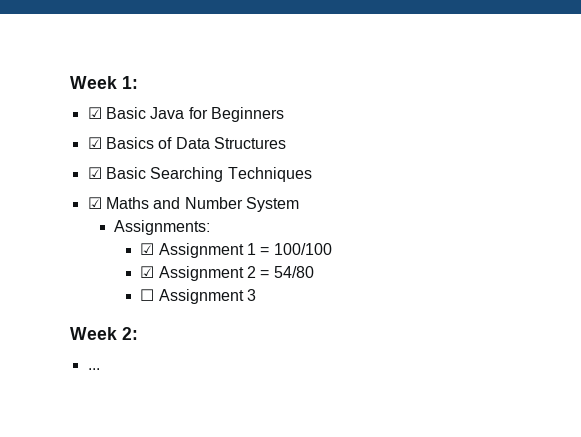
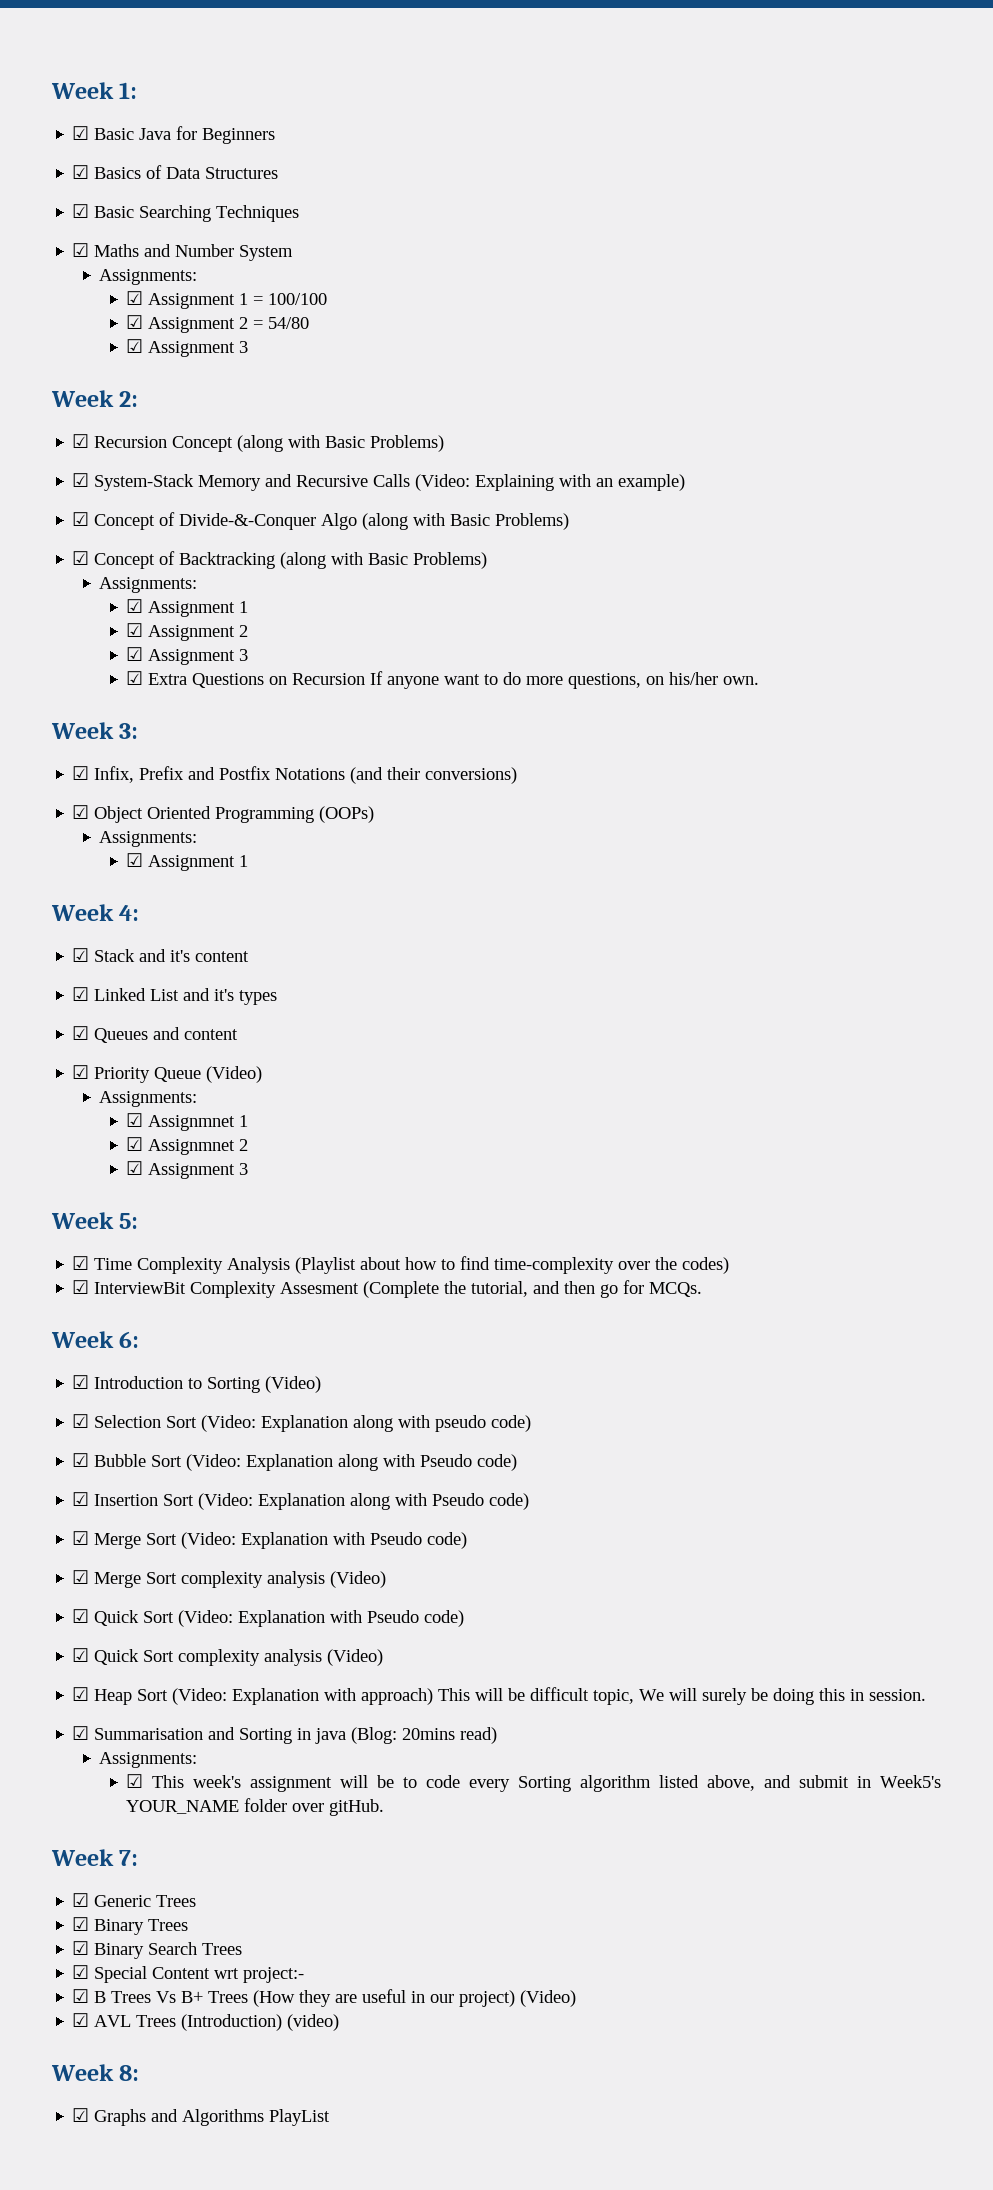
  ☑ Assignment 2 = 54/80
- ☐ Assignment 3
+ ☑ Assignment 3
- ...
+ ☑ Recursion Concept (along with Basic Problems)
+ ☑ System-Stack Memory and Recursive Calls (Video: Explaining with an example)
+ ☑ Concept of Divide-&-Conquer Algo (along with Basic Problems)
+ ☑ Concept of Backtracking (along with Basic Problems)
+ Assignments:
+ ☑ Assignment 1
+ ☑ Assignment 2
+ ☑ Assignment 3
+ ☑ Extra Questions on Recursion If anyone want to do more questions, on his/her own.
+ Week 3:
+ ☑ Infix, Prefix and Postfix Notations (and their conversions)
+ ☑ Object Oriented Programming (OOPs)
+ Assignments:
+ ☑ Assignment 1
+ Week 4:
+ ☑ Stack and it's content
+ ☑ Linked List and it's types
+ ☑ Queues and content
+ ☑ Priority Queue (Video)
+ Assignments:
+ ☑ Assignmnet 1
+ ☑ Assignmnet 2
+ ☑ Assignment 3
+ Week 5:
+ ☑ Time Complexity Analysis (Playlist about how to find time-complexity over the codes)
+ ☑ InterviewBit Complexity Assesment (Complete the tutorial, and then go for MCQs.
+ Week 6:
+ ☑ Introduction to Sorting (Video)
+ ☑ Selection Sort (Video: Explanation along with pseudo code)
+ ☑ Bubble Sort (Video: Explanation along with Pseudo code)
+ ☑ Insertion Sort (Video: Explanation along with Pseudo code)
+ ☑ Merge Sort (Video: Explanation with Pseudo code)
+ ☑ Merge Sort complexity analysis (Video)
+ ☑ Quick Sort (Video: Explanation with Pseudo code)
+ ☑ Quick Sort complexity analysis (Video)
+ ☑ Heap Sort (Video: Explanation with approach) This will be difficult topic, We will surely be doing this in session.
+ ☑ Summarisation and Sorting in java (Blog: 20mins read)
+ Assignments:
+ ☑ This week's assignment will be to code every Sorting algorithm listed above, and submit in Week5's YOUR_NAME folder over gitHub.
+ Week 7:
+ ☑ Generic Trees
+ ☑ Binary Trees
+ ☑ Binary Search Trees
+ ☑ Special Content wrt project:-
+ ☑ B Trees Vs B+ Trees (How they are useful in our project) (Video)
+ ☑ AVL Trees (Introduction) (video)
+ Week 8:
+ ☑ Graphs and Algorithms PlayList

